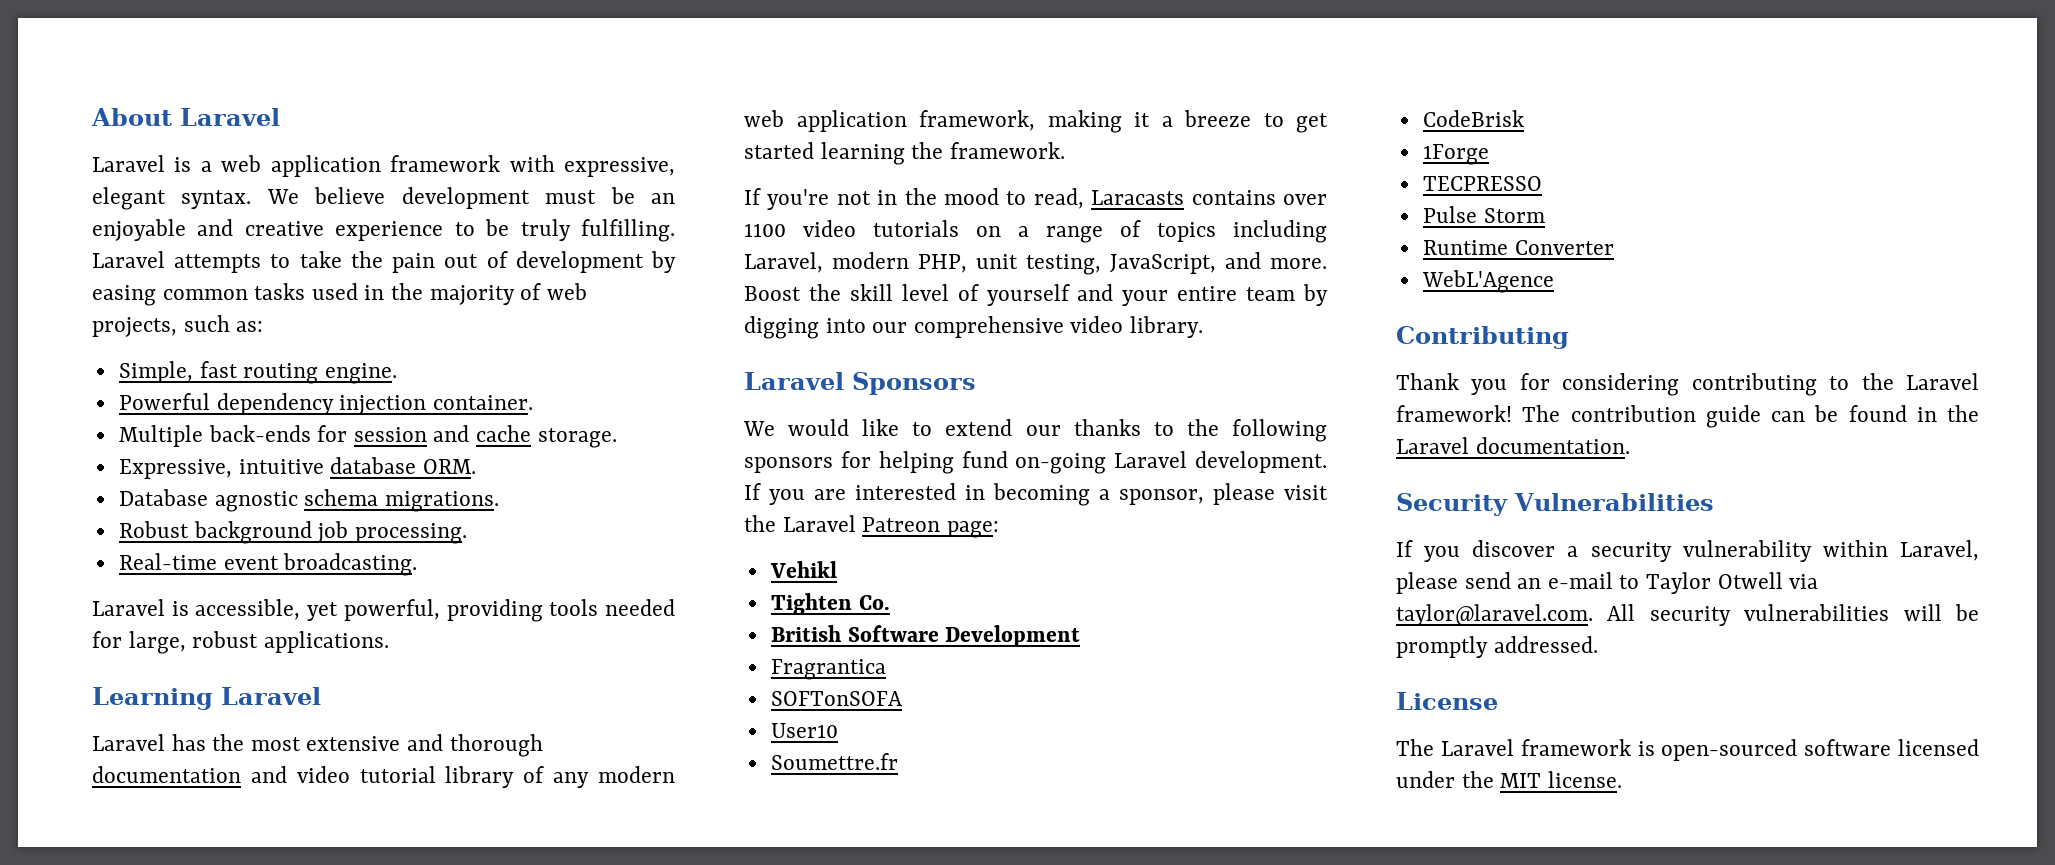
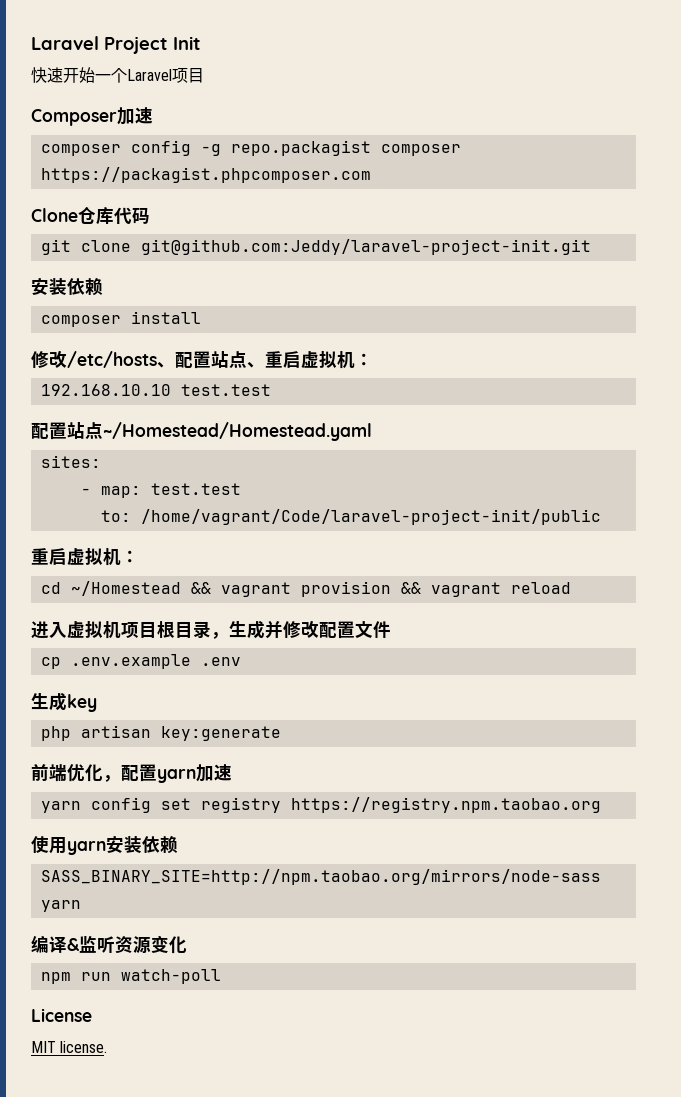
- About Laravel
- Laravel is a web application framework with expressive, elegant syntax. We believe development must be an enjoyable and creative experience to be truly fulfilling. Laravel attempts to take the pain out of development by easing common tasks used in the majority of web projects, such as:
- Simple, fast routing engine.
- Powerful dependency injection container.
- Multiple back-ends for session and cache storage.
- Expressive, intuitive database ORM.
- Database agnostic schema migrations.
- Robust background job processing.
- Real-time event broadcasting.
- Laravel is accessible, yet powerful, providing tools needed for large, robust applications.
- Learning Laravel
- Laravel has the most extensive and thorough documentation and video tutorial library of any modern web application framework, making it a breeze to get started learning the framework.
- If you're not in the mood to read, Laracasts contains over 1100 video tutorials on a range of topics including Laravel, modern PHP, unit testing, JavaScript, and more. Boost the skill level of yourself and your entire team by digging into our comprehensive video library.
- Laravel Sponsors
- We would like to extend our thanks to the following sponsors for helping fund on-going Laravel development. If you are interested in becoming a sponsor, please visit the Laravel Patreon page:
- Vehikl
- Tighten Co.
- British Software Development
- Fragrantica
- SOFTonSOFA
- User10
- Soumettre.fr
- CodeBrisk
- 1Forge
- TECPRESSO
- Pulse Storm
- Runtime Converter
- WebL'Agence
- Contributing
- Thank you for considering contributing to the Laravel framework! The contribution guide can be found in the Laravel documentation.
- Security Vulnerabilities
- If you discover a security vulnerability within Laravel, please send an e-mail to Taylor Otwell via taylor@laravel.com. All security vulnerabilities will be promptly addressed.
+ Laravel Project Init
+ 快速开始一个Laravel项目
+ Composer加速
+ composer config -g repo.packagist composer https://packagist.phpcomposer.com
+ Clone仓库代码
+ git clone git@github.com:Jeddy/laravel-project-init.git
+ 安装依赖
+ composer install
+ 修改/etc/hosts、配置站点、重启虚拟机：
+ 192.168.10.10 test.test
+ 配置站点~/Homestead/Homestead.yaml
+ sites:
+ - map: test.test
+ to: /home/vagrant/Code/laravel-project-init/public
+ 重启虚拟机：
+ cd ~/Homestead && vagrant provision && vagrant reload
+ 进入虚拟机项目根目录，生成并修改配置文件
+ cp .env.example .env
+ 生成key
+ php artisan key:generate
+ 前端优化，配置yarn加速
+ yarn config set registry https://registry.npm.taobao.org
+ 使用yarn安装依赖
+ SASS_BINARY_SITE=http://npm.taobao.org/mirrors/node-sass yarn
+ 编译&监听资源变化
+ npm run watch-poll
  License
- The Laravel framework is open-sourced software licensed under the MIT license.
+ MIT license.

